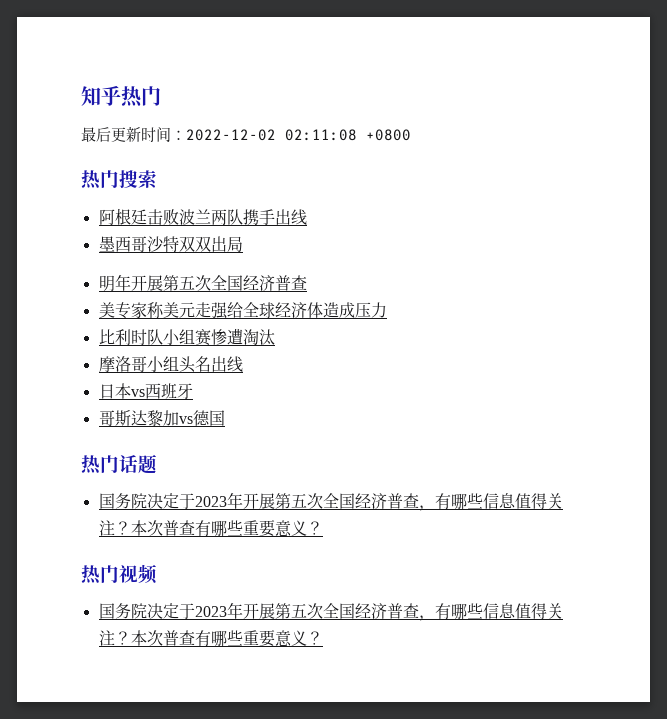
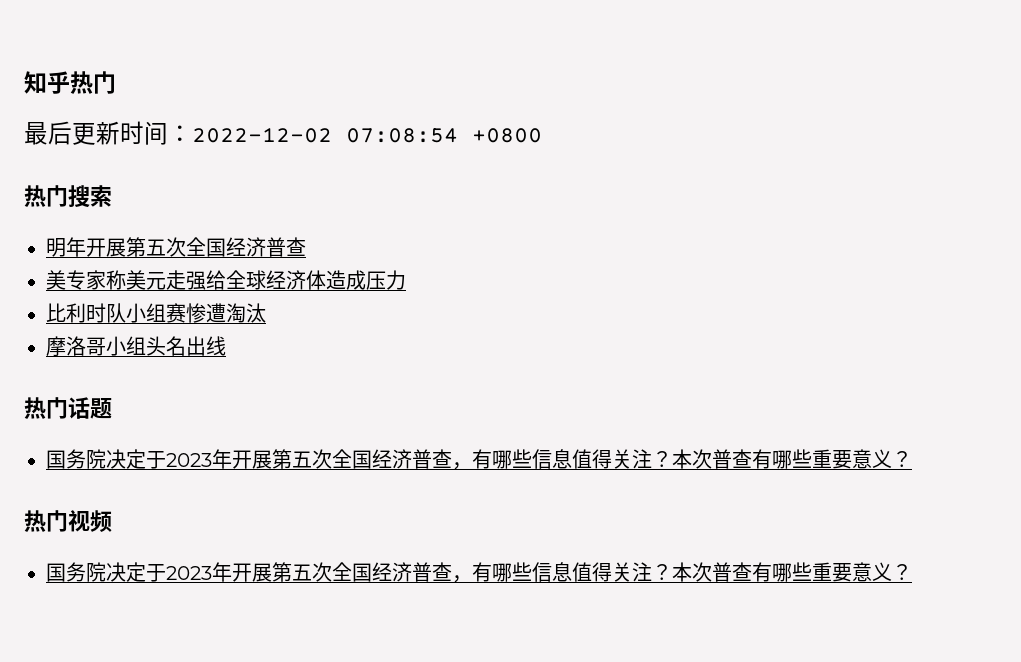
- 最后更新时间：2022-12-02 02:11:08 +0800
+ 最后更新时间：2022-12-02 07:08:54 +0800
- 阿根廷击败波兰两队携手出线
- 墨西哥沙特双双出局
- 日本vs西班牙
- 哥斯达黎加vs德国

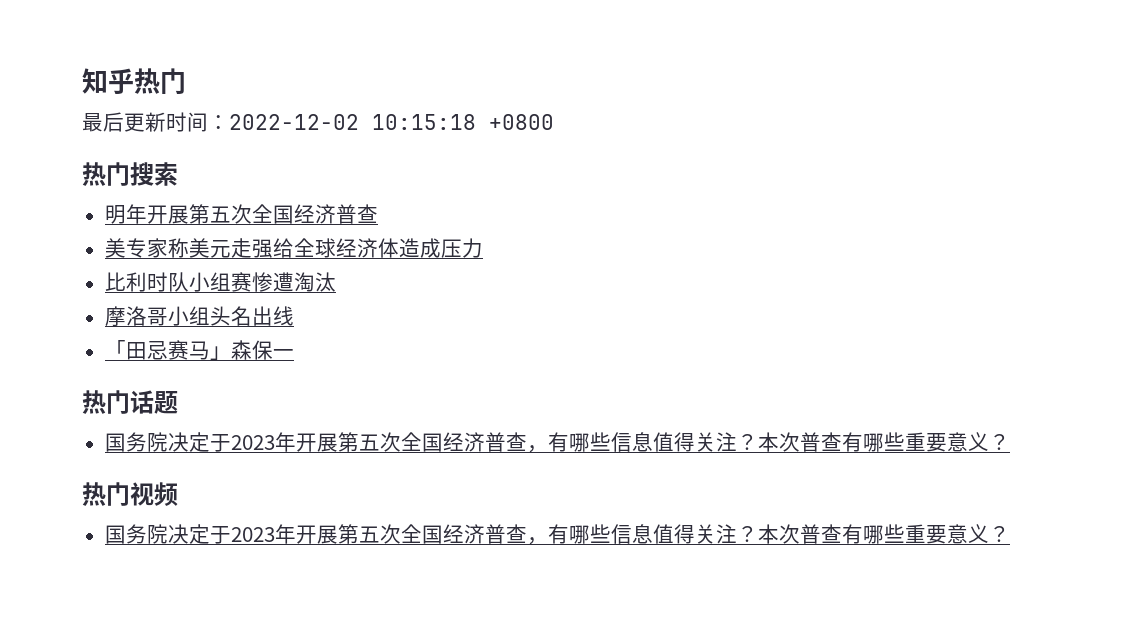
- 最后更新时间：2022-12-02 07:08:54 +0800
+ 最后更新时间：2022-12-02 10:15:18 +0800
+ 「田忌赛马」森保一

